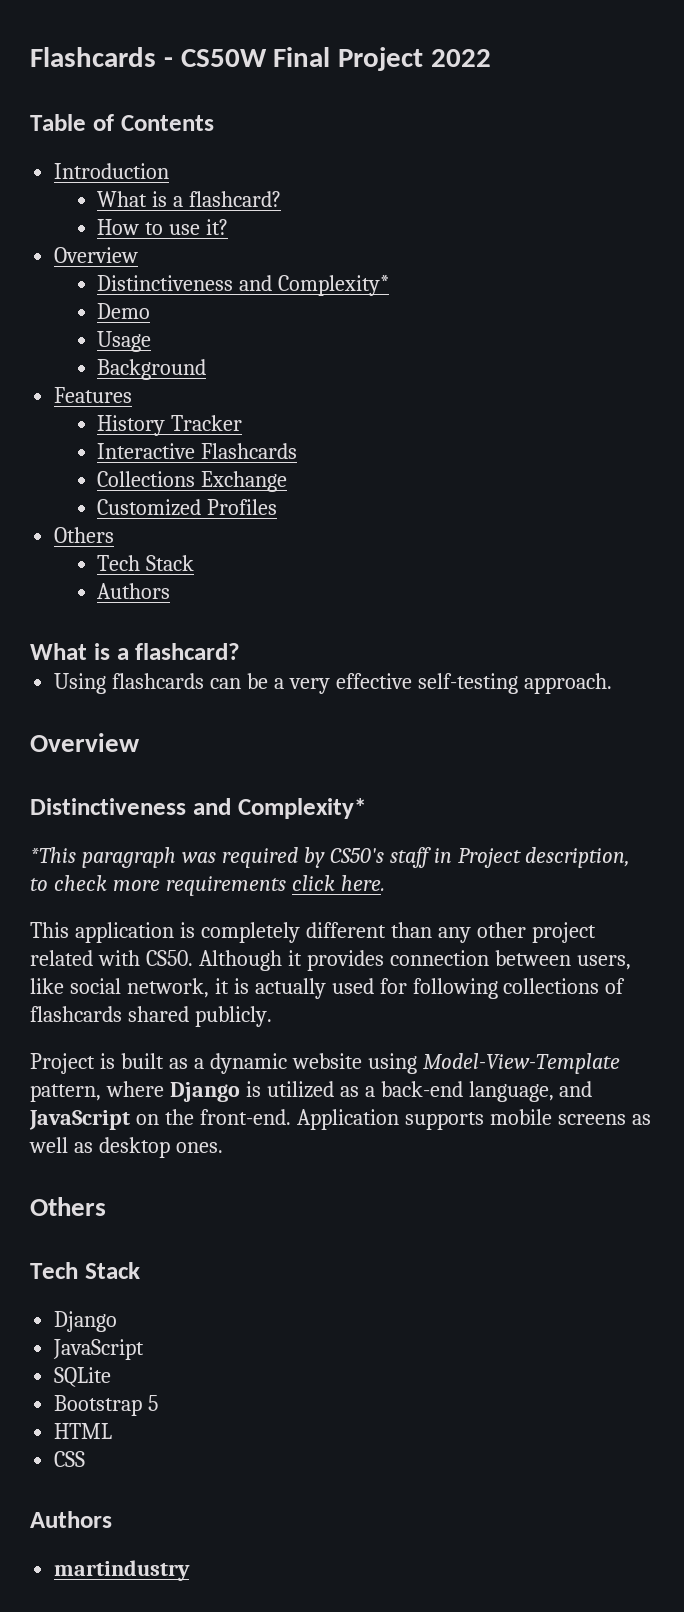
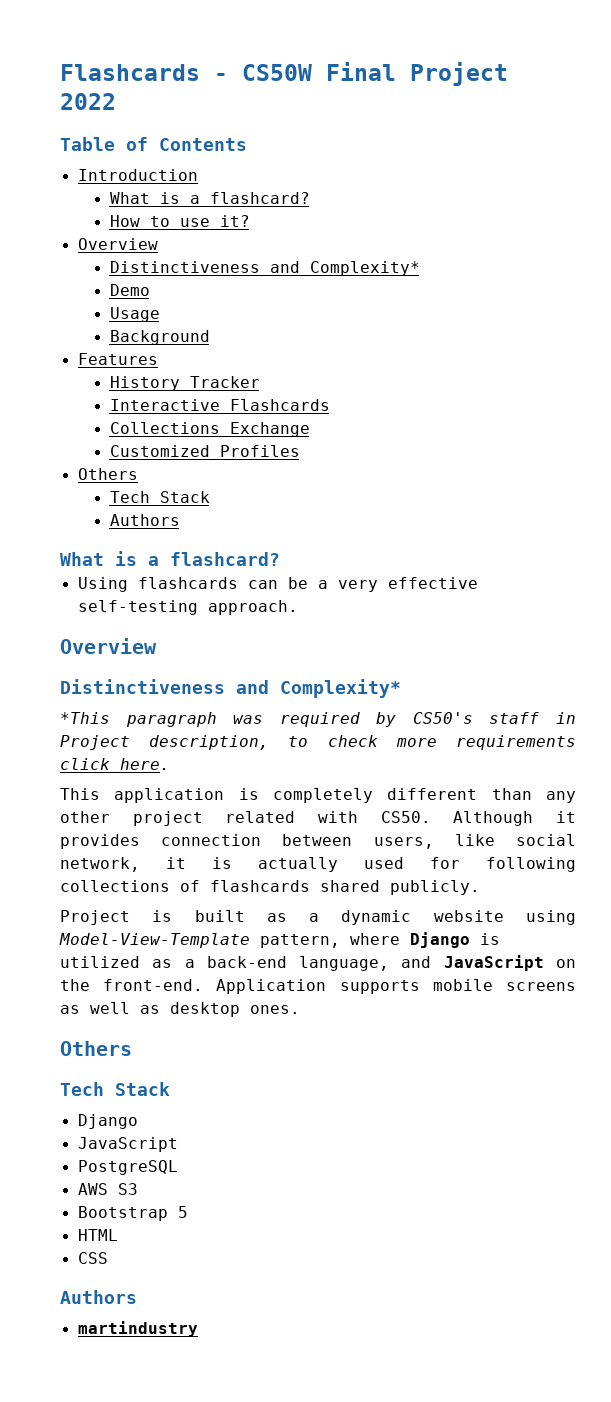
- SQLite
+ PostgreSQL
+ AWS S3

